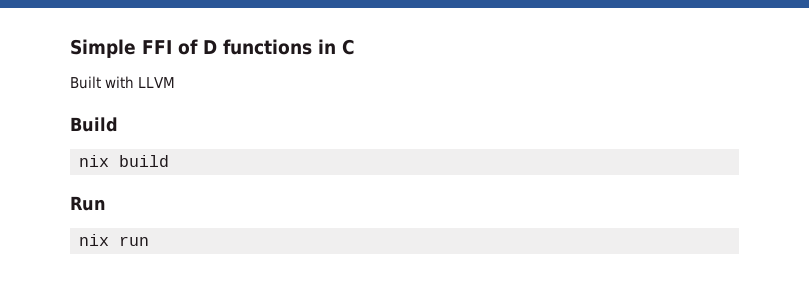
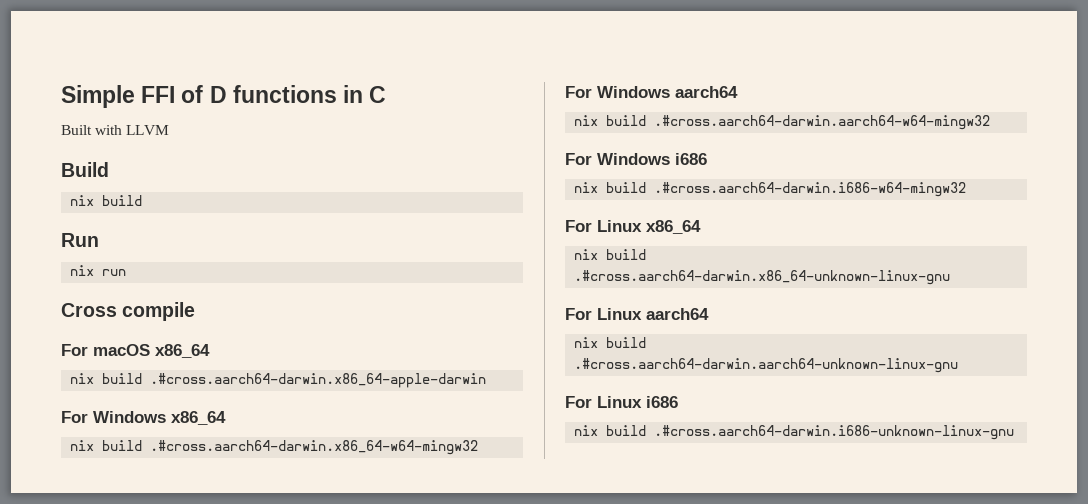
+ Cross compile
+ For macOS x86_64
+ nix build .#cross.aarch64-darwin.x86_64-apple-darwin
+ For Windows x86_64
+ nix build .#cross.aarch64-darwin.x86_64-w64-mingw32
+ For Windows aarch64
+ nix build .#cross.aarch64-darwin.aarch64-w64-mingw32
+ For Windows i686
+ nix build .#cross.aarch64-darwin.i686-w64-mingw32
+ For Linux x86_64
+ nix build .#cross.aarch64-darwin.x86_64-unknown-linux-gnu
+ For Linux aarch64
+ nix build .#cross.aarch64-darwin.aarch64-unknown-linux-gnu
+ For Linux i686
+ nix build .#cross.aarch64-darwin.i686-unknown-linux-gnu

